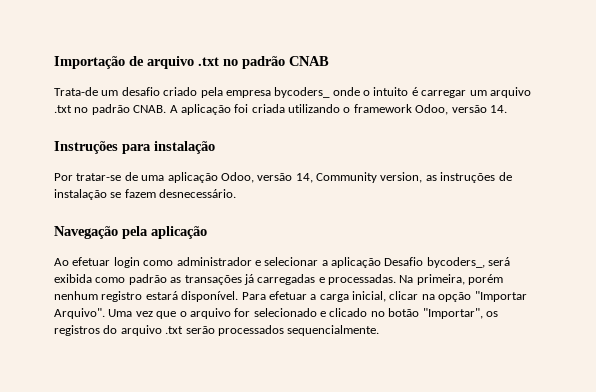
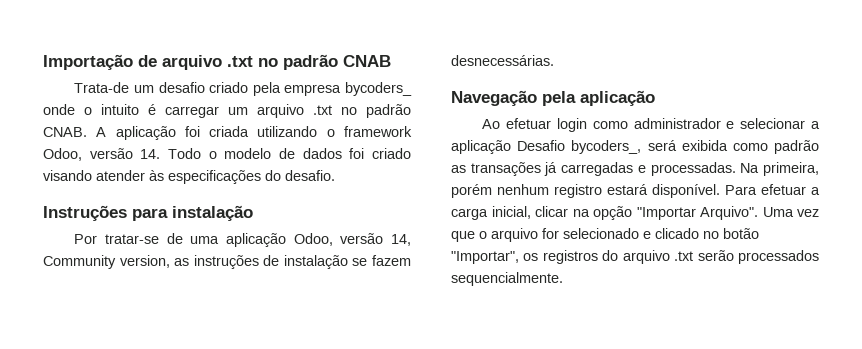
- A aplicação foi criada utilizando o framework Odoo, versão 14.
+ A aplicação foi criada utilizando o framework Odoo, versão 14. Todo o modelo de dados foi criado visando atender às especificações do desafio.
- Por tratar-se de uma aplicação Odoo, versão 14, Community version, as instruções de instalação se fazem desnecessário.
+ Por tratar-se de uma aplicação Odoo, versão 14, Community version, as instruções de instalação se fazem desnecessárias.

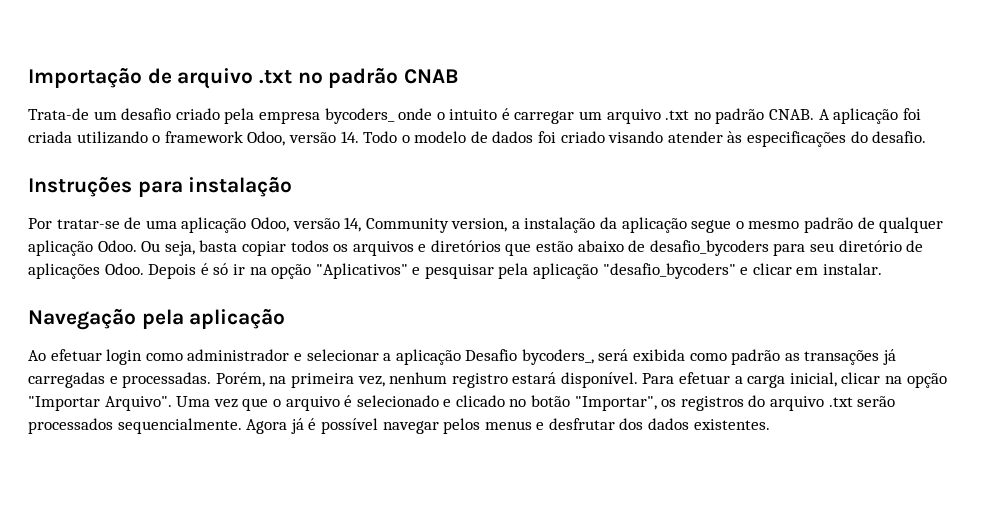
- Por tratar-se de uma aplicação Odoo, versão 14, Community version, as instruções de instalação se fazem desnecessárias.
+ Por tratar-se de uma aplicação Odoo, versão 14, Community version, a instalação da aplicação segue o mesmo padrão de qualquer aplicação Odoo. Ou seja, basta copiar todos os arquivos e diretórios que estão abaixo de desafio_bycoders para seu diretório de aplicações Odoo. Depois é só ir na opção "Aplicativos" e pesquisar pela aplicação "desafio_bycoders" e clicar em instalar.
- Na primeira, porém nenhum registro estará disponível.
+ Porém, na primeira vez, nenhum registro estará disponível.
- Uma vez que o arquivo for selecionado e clicado no botão "Importar", os registros do arquivo .txt serão processados sequencialmente.
+ Uma vez que o arquivo é selecionado e clicado no botão "Importar", os registros do arquivo .txt serão processados sequencialmente.
+ Agora já é possível navegar pelos menus e desfrutar dos dados existentes.

